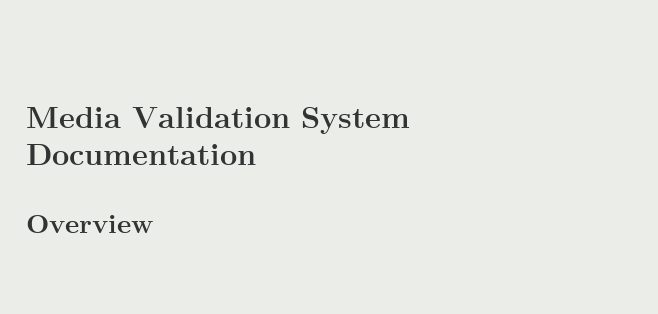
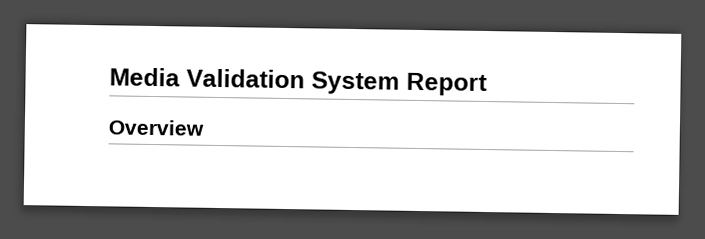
- Media Validation System Documentation
+ Media Validation System Report

